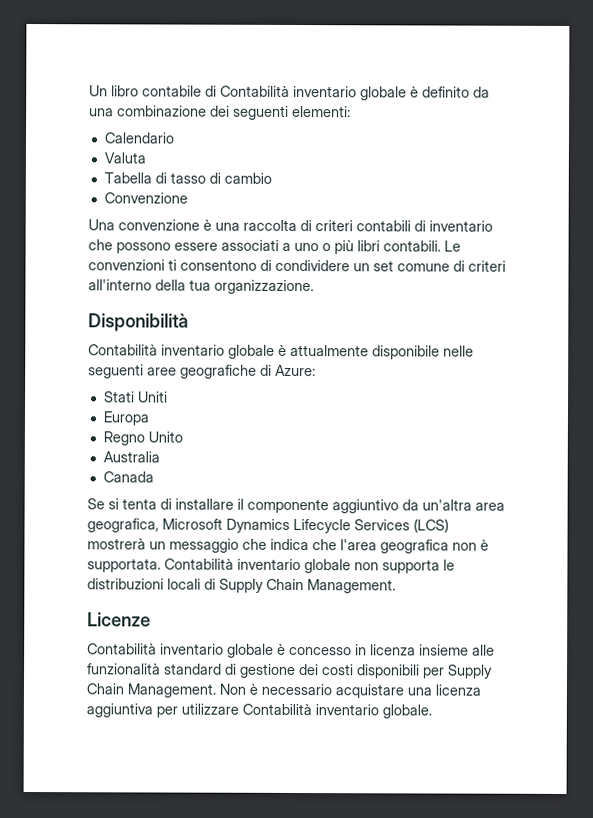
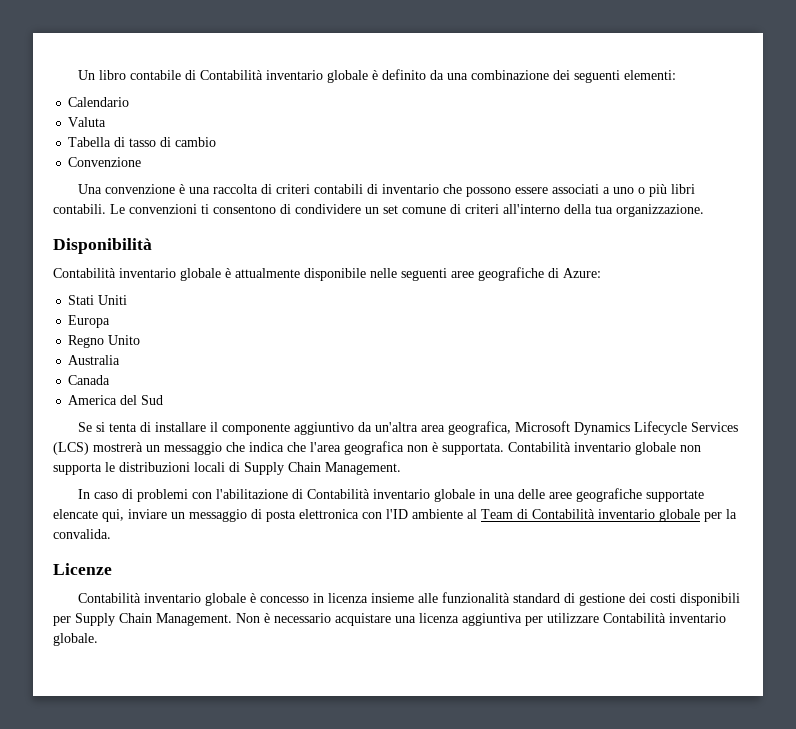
+ America del Sud
+ In caso di problemi con l'abilitazione di Contabilità inventario globale in una delle aree geografiche supportate elencate qui, inviare un messaggio di posta elettronica con l'ID ambiente al Team di Contabilità inventario globale per la convalida.

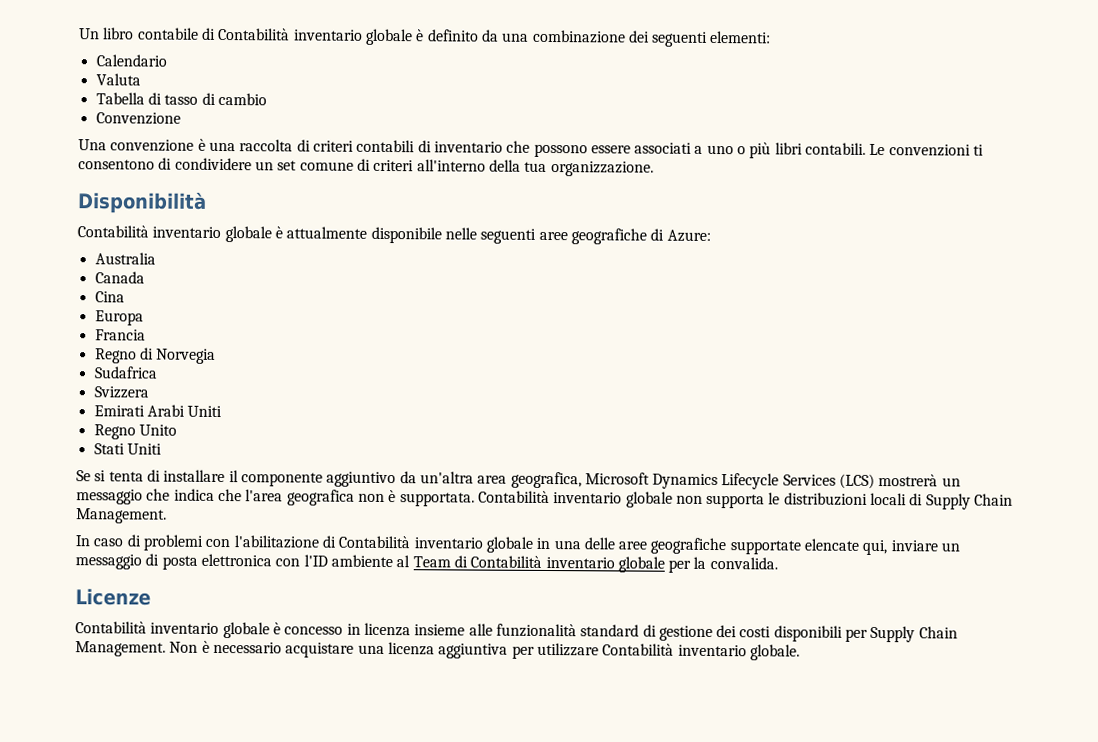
- Stati Uniti
- Europa
- Regno Unito
  Australia
  Canada
- America del Sud
+ Cina
+ Europa
+ Francia
+ Regno di Norvegia
+ Sudafrica
+ Svizzera
+ Emirati Arabi Uniti
+ Regno Unito
+ Stati Uniti

